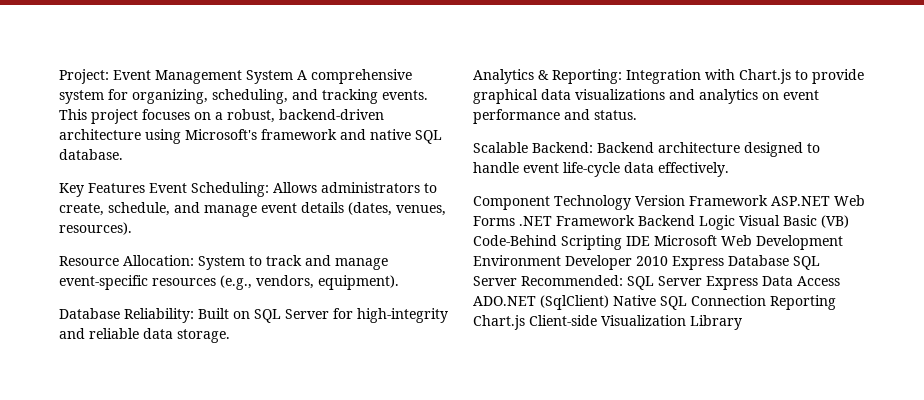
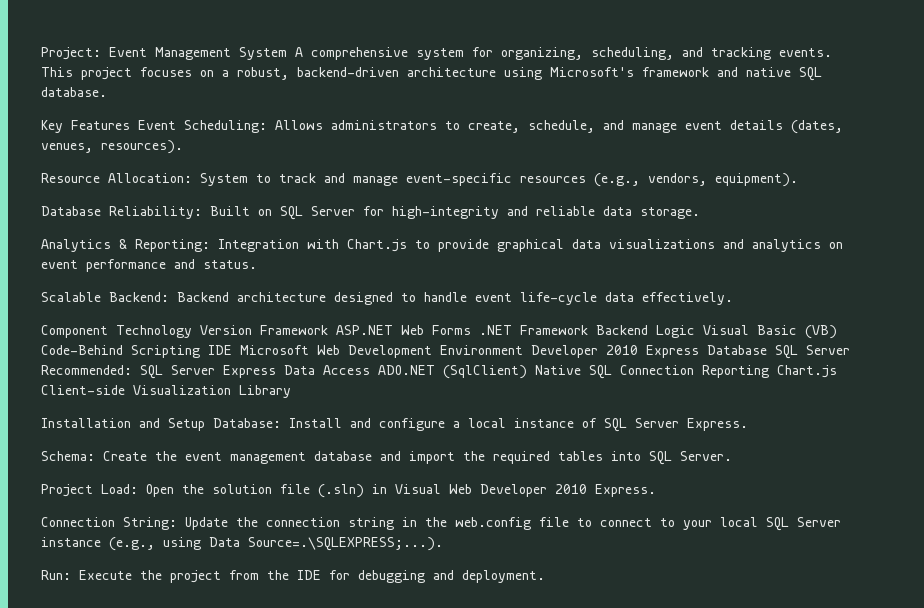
+ Installation and Setup Database: Install and configure a local instance of SQL Server Express.
+ Schema: Create the event management database and import the required tables into SQL Server.
+ Project Load: Open the solution file (.sln) in Visual Web Developer 2010 Express.
+ Connection String: Update the connection string in the web.config file to connect to your local SQL Server instance (e.g., using Data Source=.\SQLEXPRESS;...).
+ Run: Execute the project from the IDE for debugging and deployment.

